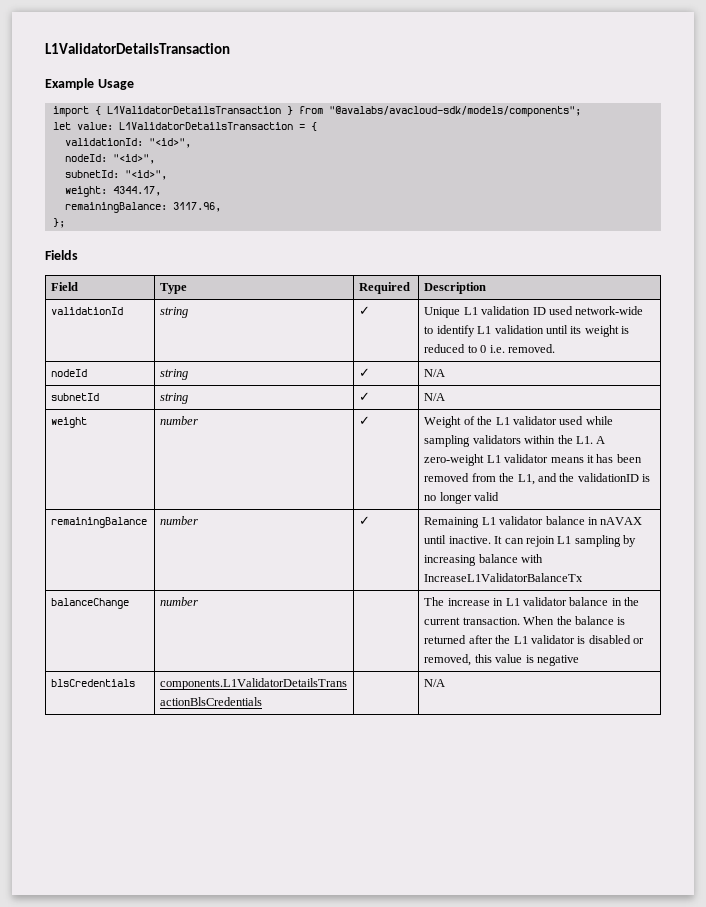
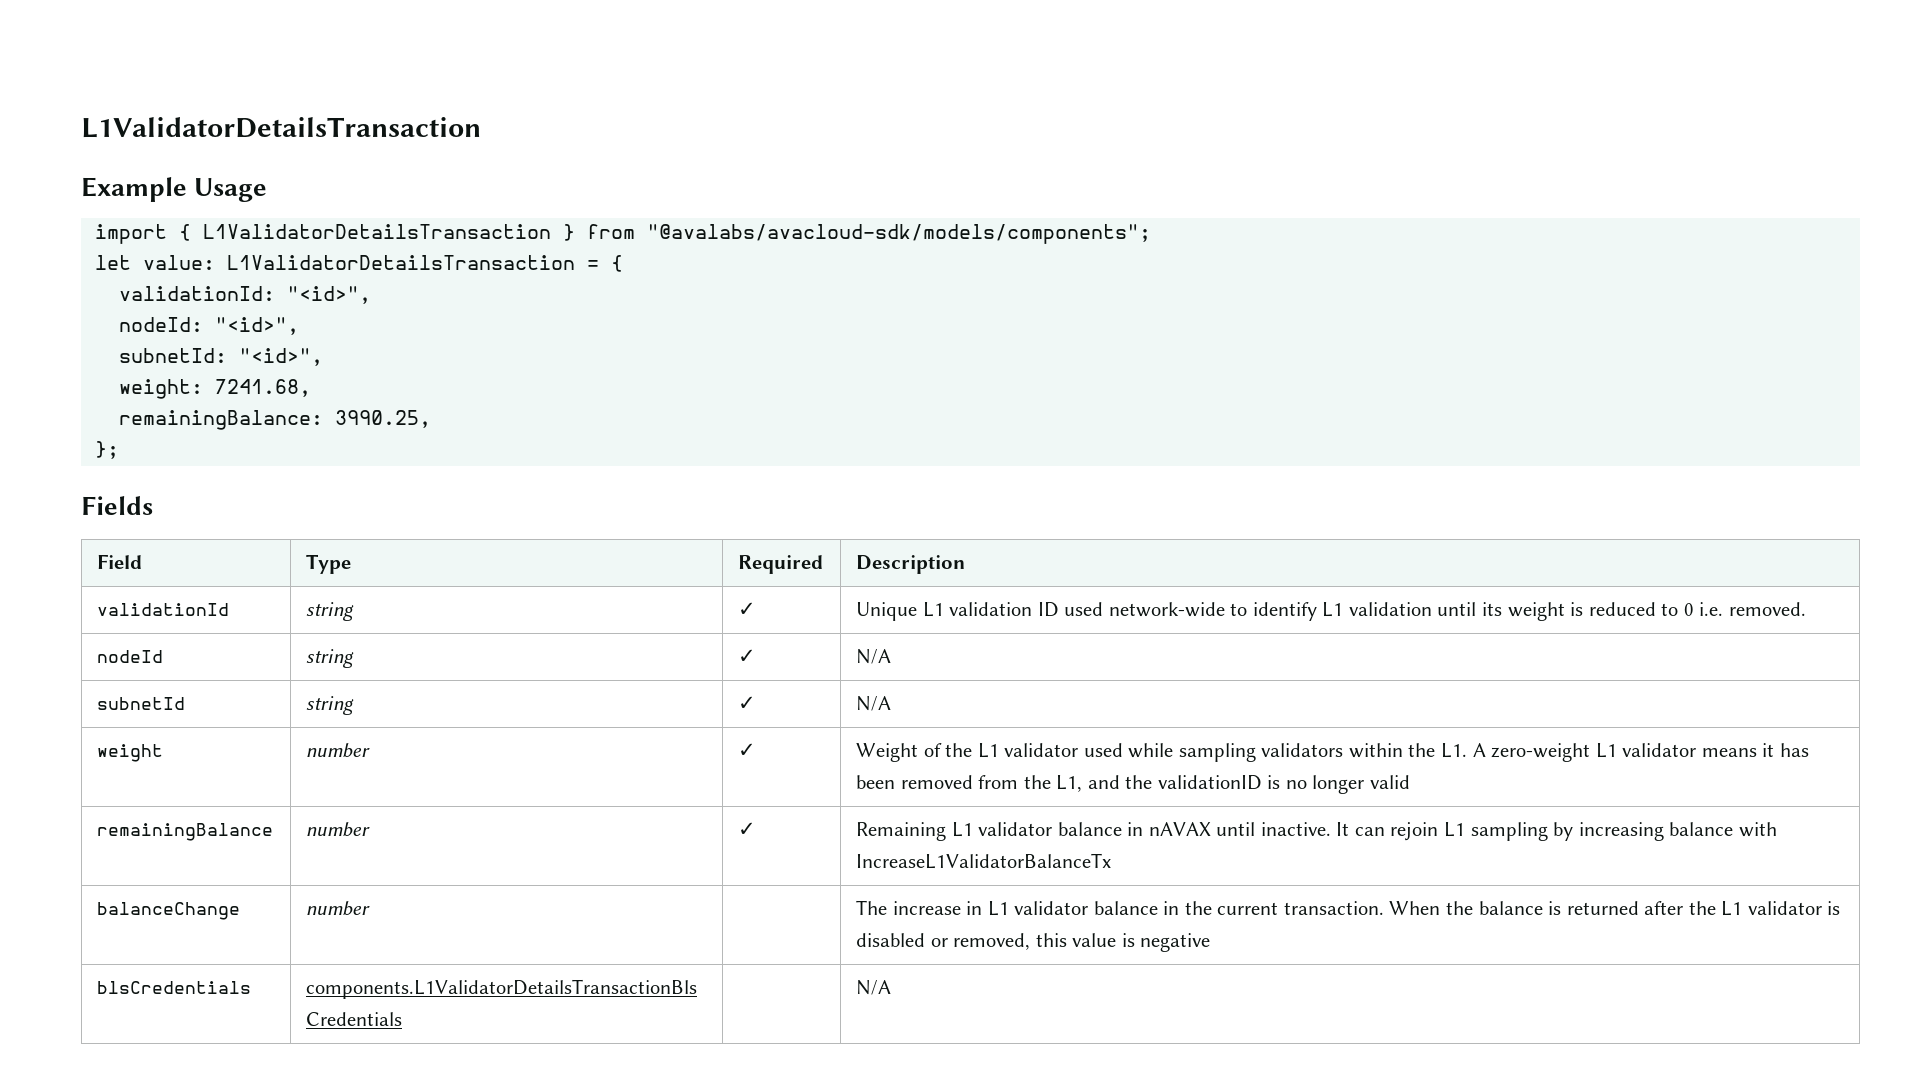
- weight: 4344.17,
+ weight: 7241.68,
- remainingBalance: 3117.96,
+ remainingBalance: 3990.25,

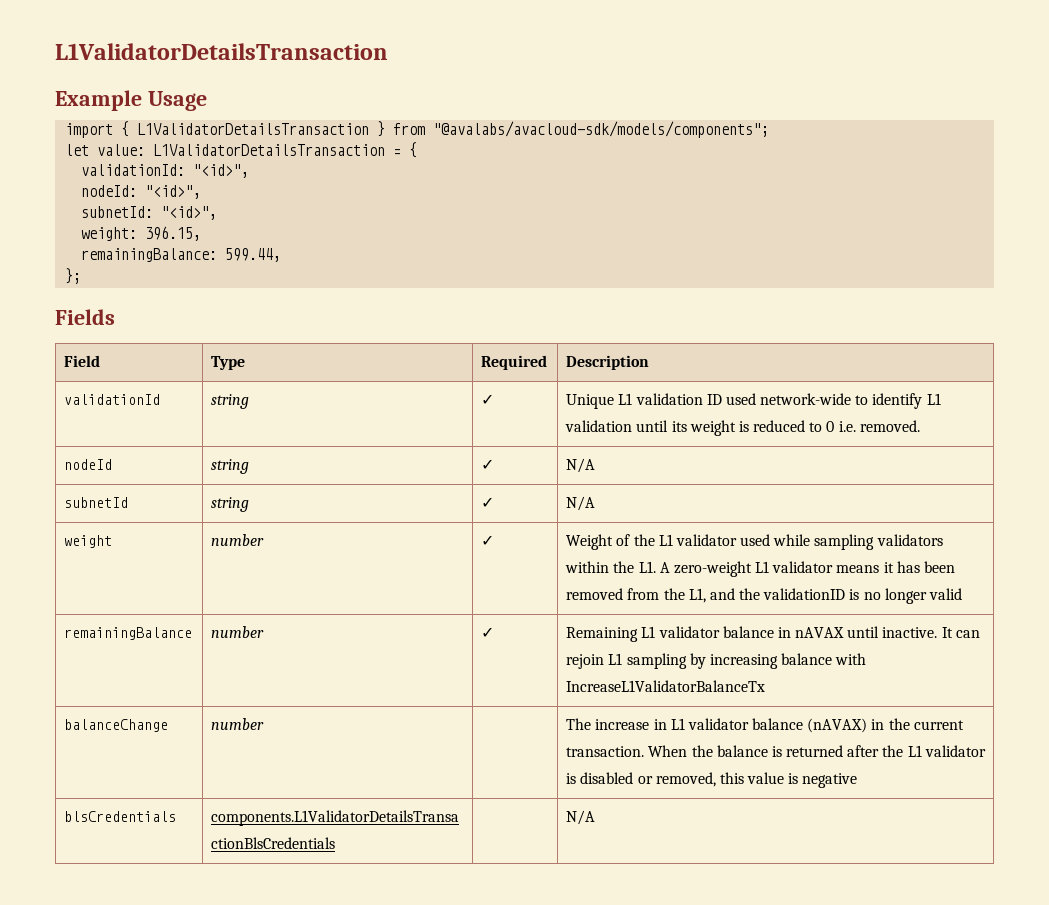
- weight: 7241.68,
+ weight: 396.15,
- remainingBalance: 3990.25,
+ remainingBalance: 599.44,
- balanceChange | number | | The increase in L1 validator balance in the current transaction. When the balance is returned after the L1 validator is disabled or removed, this value is negative
+ balanceChange | number | | The increase in L1 validator balance (nAVAX) in the current transaction. When the balance is returned after the L1 validator is disabled or removed, this value is negative

